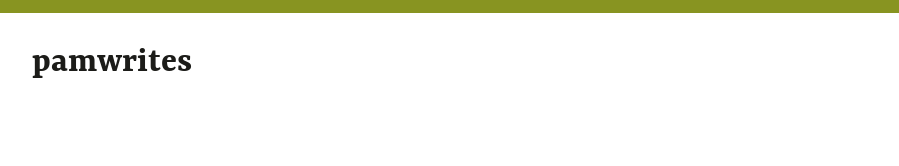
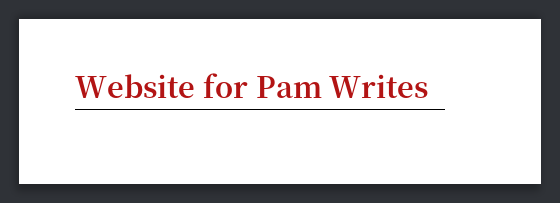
- pamwrites
+ Website for Pam Writes

